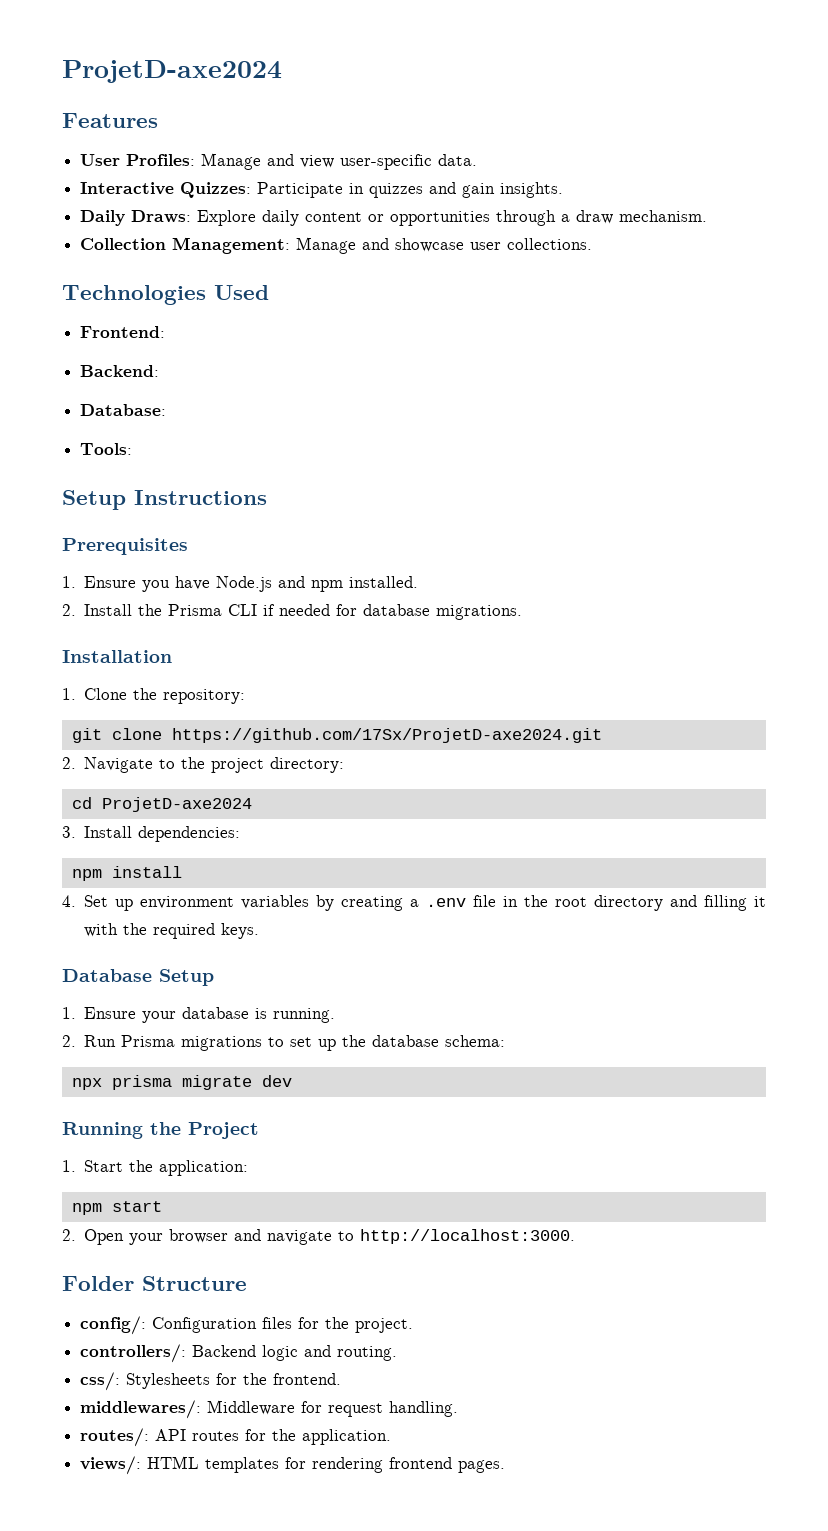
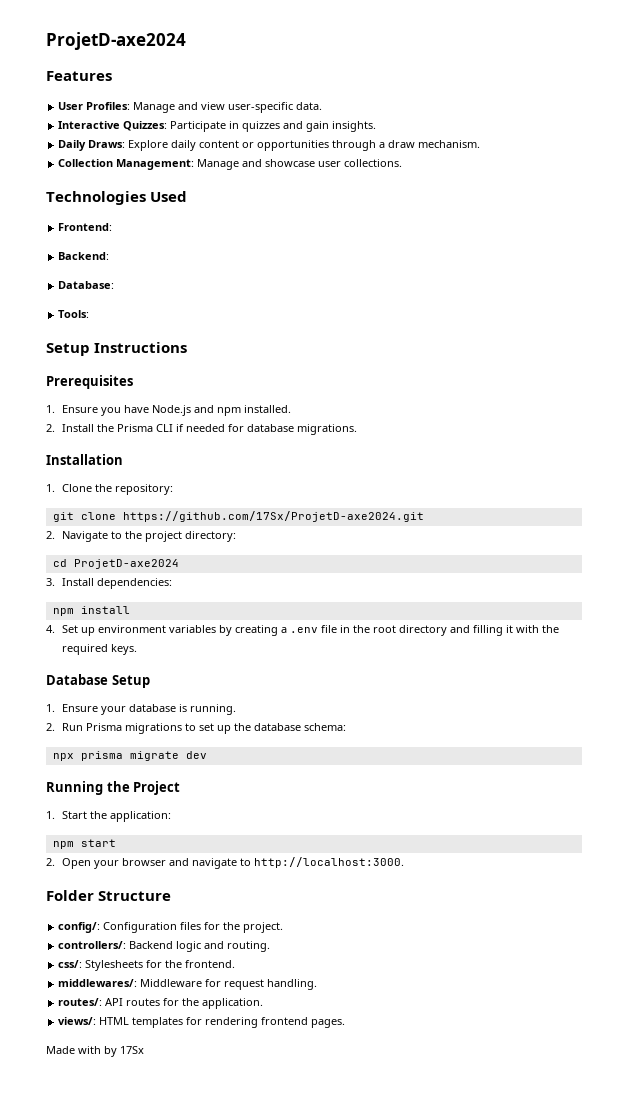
+ Made with by 17Sx

